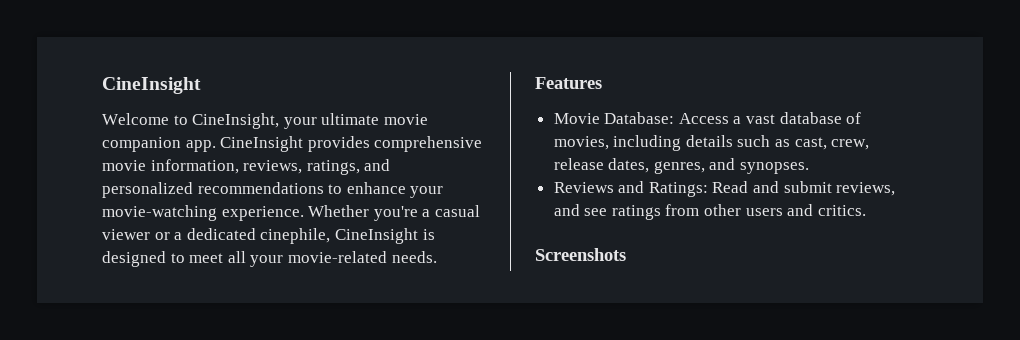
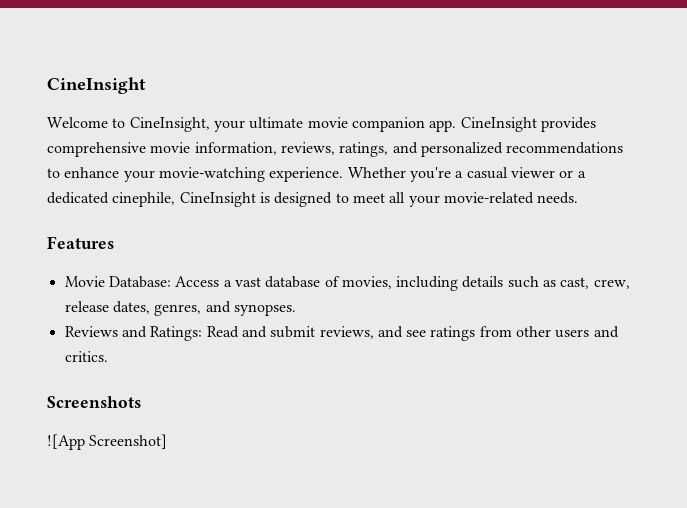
+ ![App Screenshot]

